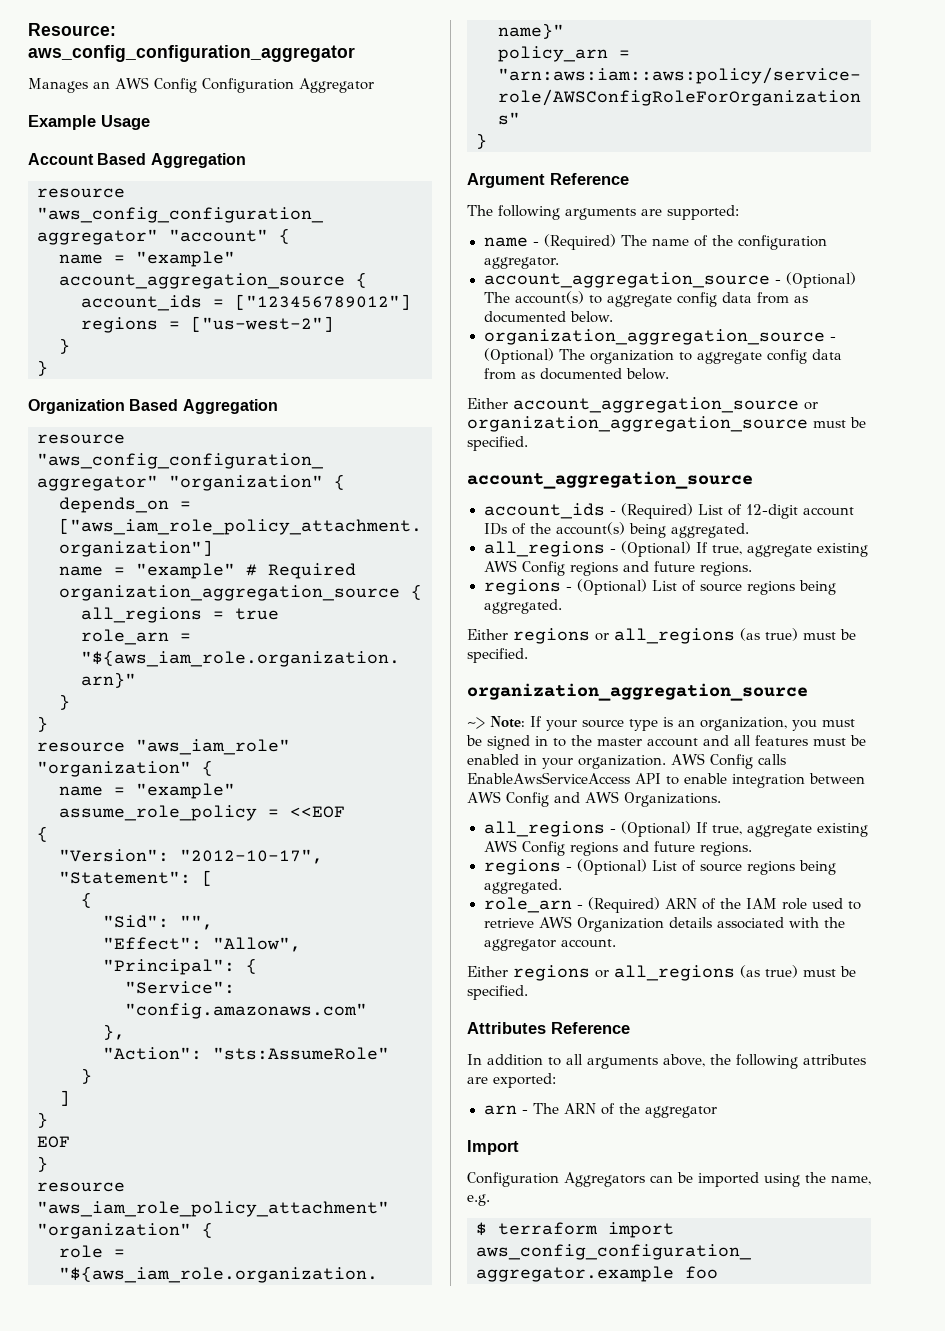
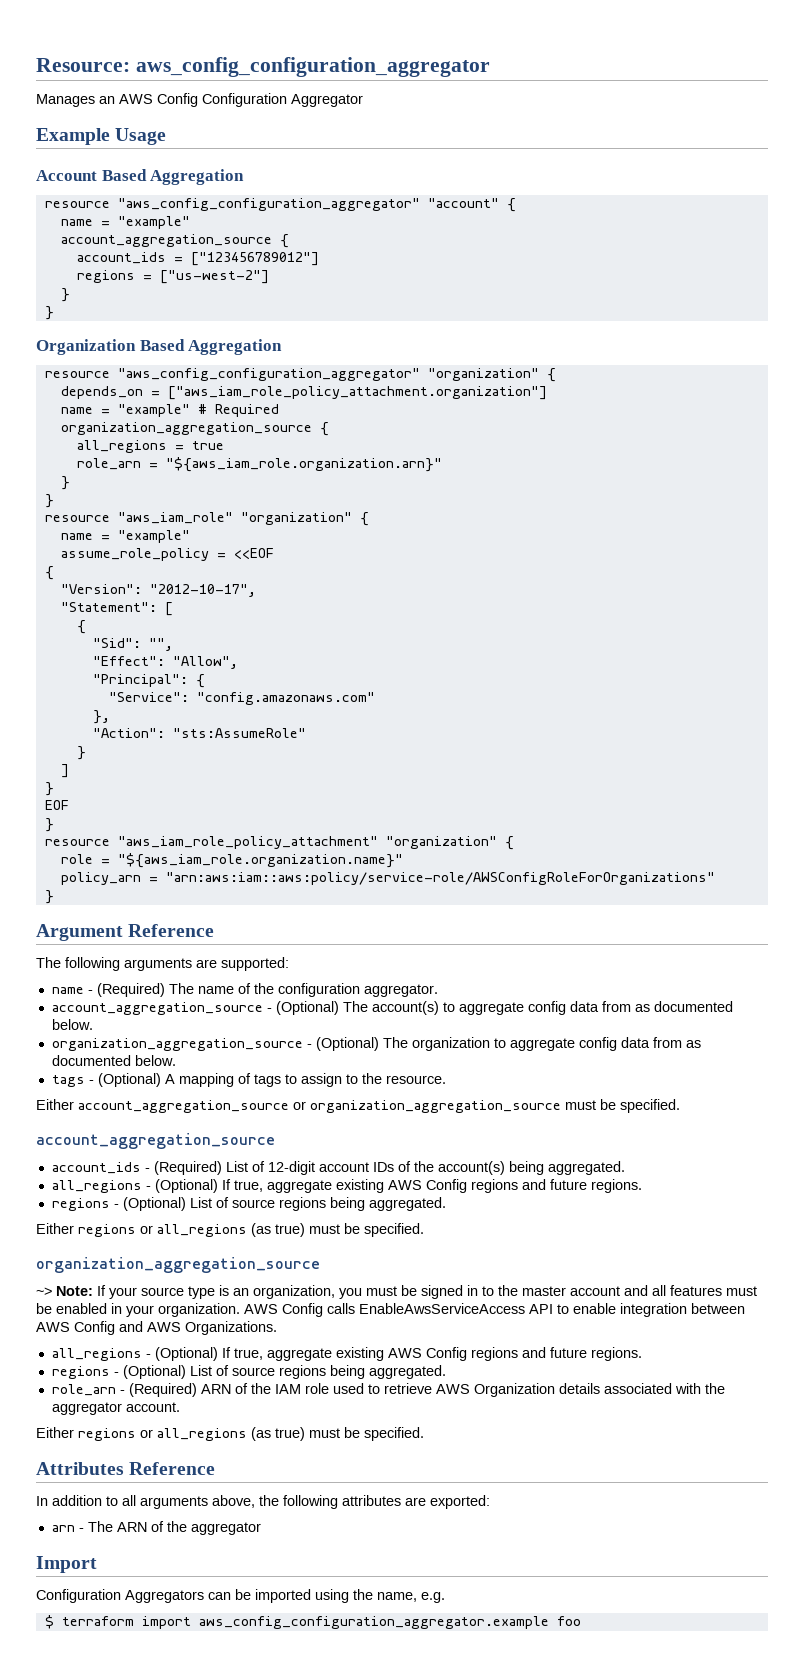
+ tags - (Optional) A mapping of tags to assign to the resource.

